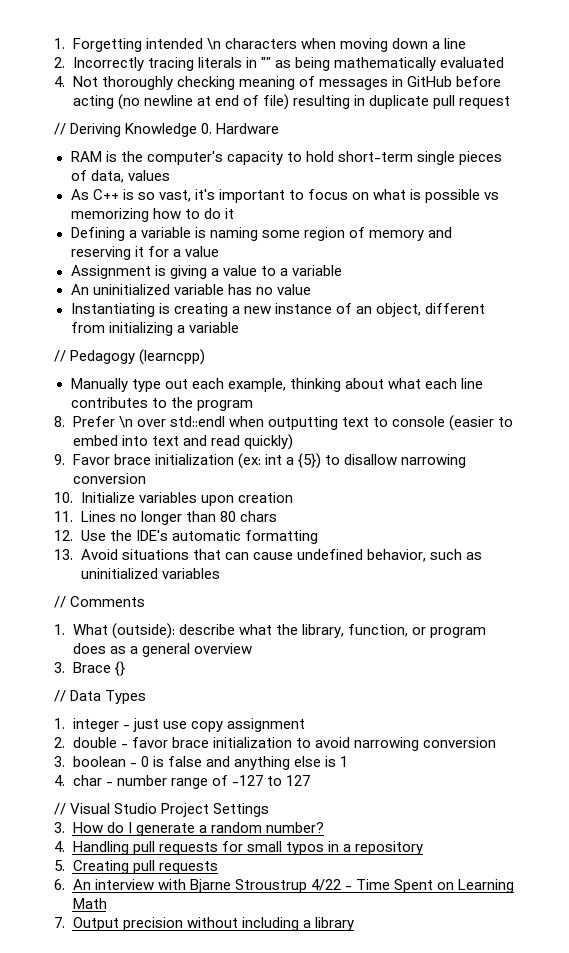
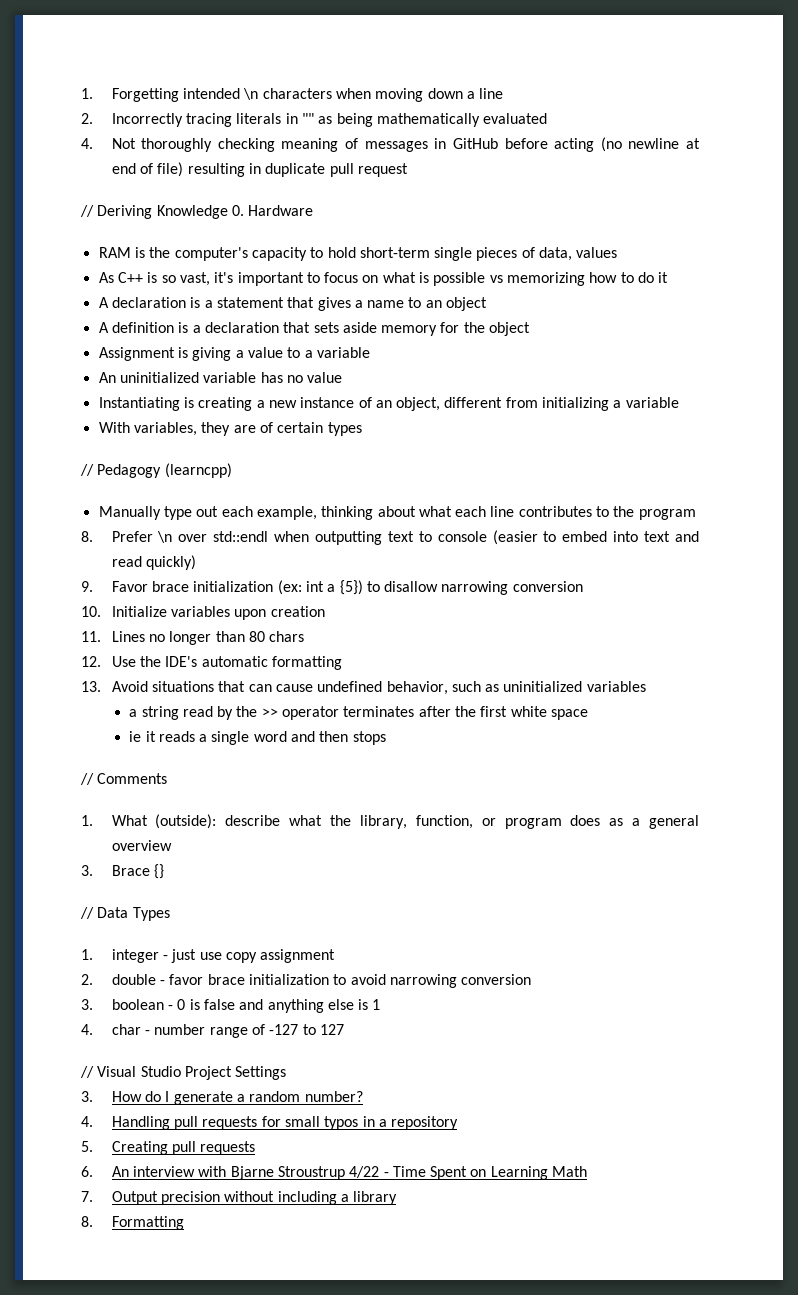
- Defining a variable is naming some region of memory and reserving it for a value
+ A declaration is a statement that gives a name to an object
+ A definition is a declaration that sets aside memory for the object
+ With variables, they are of certain types
+ a string read by the >> operator terminates after the first white space
+ ie it reads a single word and then stops
+ 8. Formatting

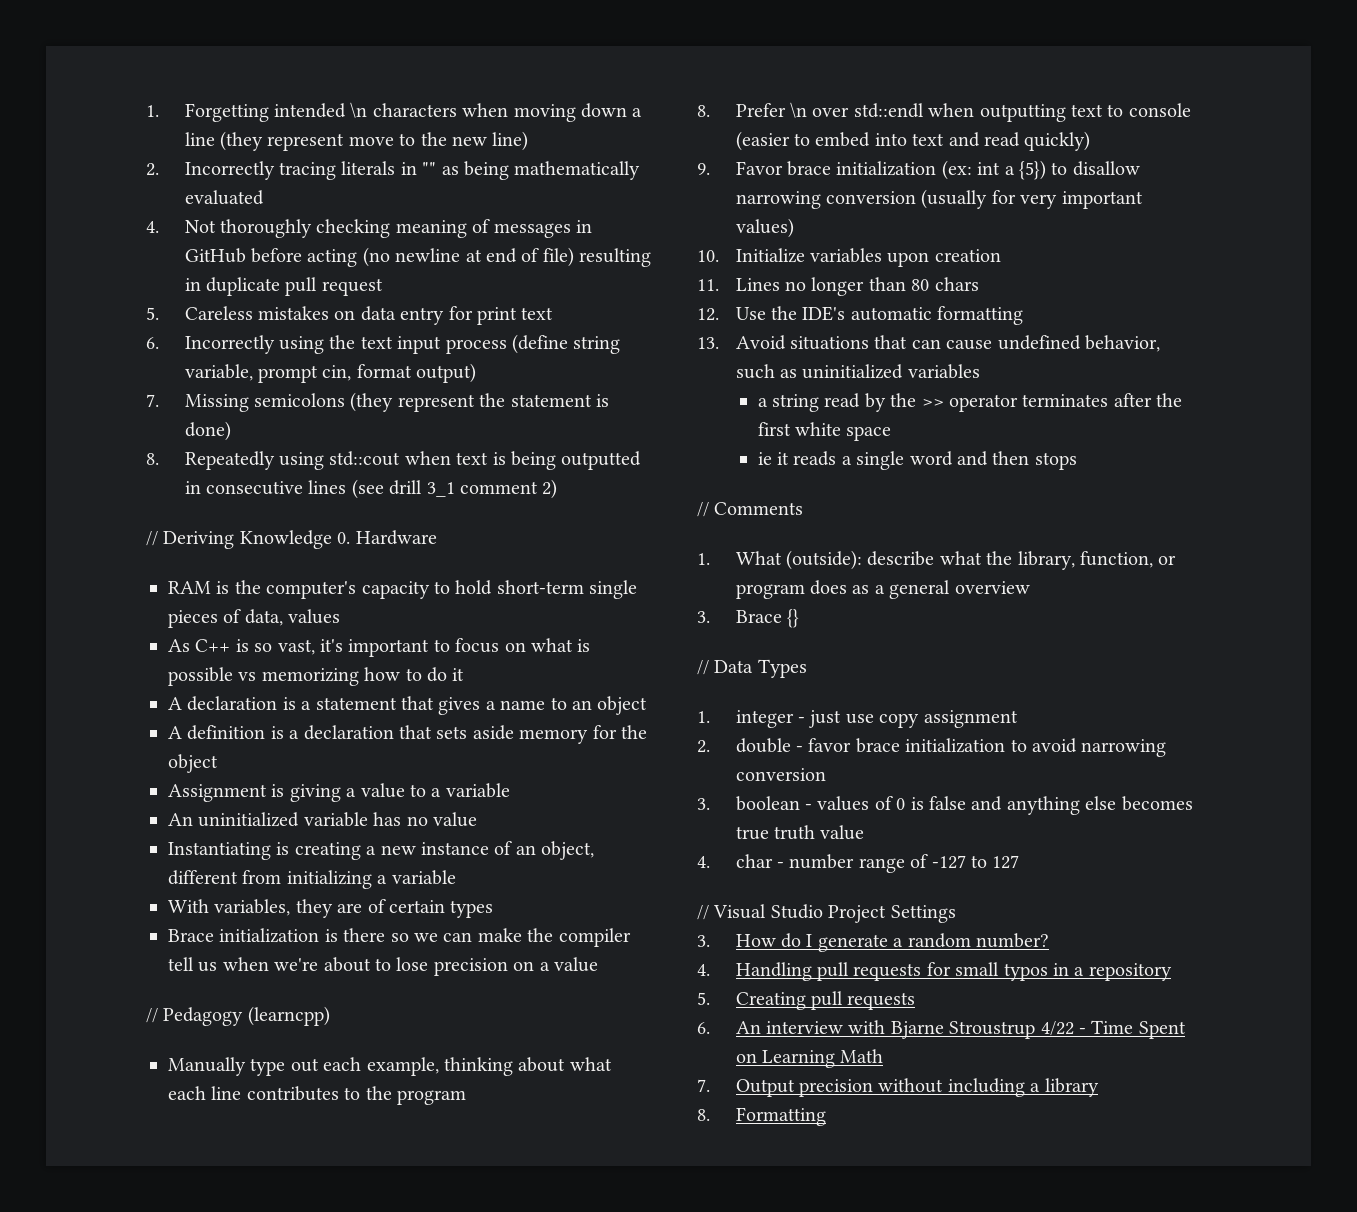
- 1. Forgetting intended \n characters when moving down a line
+ 1. Forgetting intended \n characters when moving down a line (they represent move to the new line)
+ 5. Careless mistakes on data entry for print text
+ 6. Incorrectly using the text input process (define string variable, prompt cin, format output)
+ 7. Missing semicolons (they represent the statement is done)
+ 8. Repeatedly using std::cout when text is being outputted in consecutive lines (see drill 3_1 comment 2)
+ Brace initialization is there so we can make the compiler tell us when we're about to lose precision on a value
- 9. Favor brace initialization (ex: int a {5}) to disallow narrowing conversion
+ 9. Favor brace initialization (ex: int a {5}) to disallow narrowing conversion (usually for very important values)
- 3. boolean - 0 is false and anything else is 1
+ 3. boolean - values of 0 is false and anything else becomes true truth value

